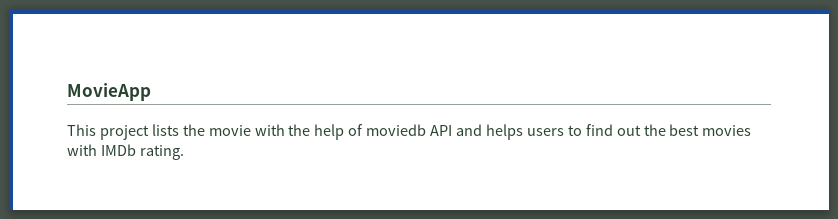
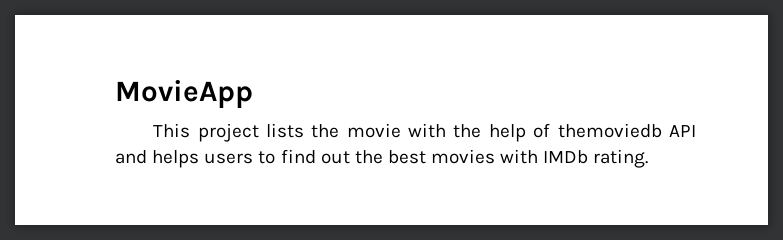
- This project lists the movie with the help of moviedb API and helps users to find out the best movies with IMDb rating.
+ This project lists the movie with the help of themoviedb API and helps users to find out the best movies with IMDb rating.

